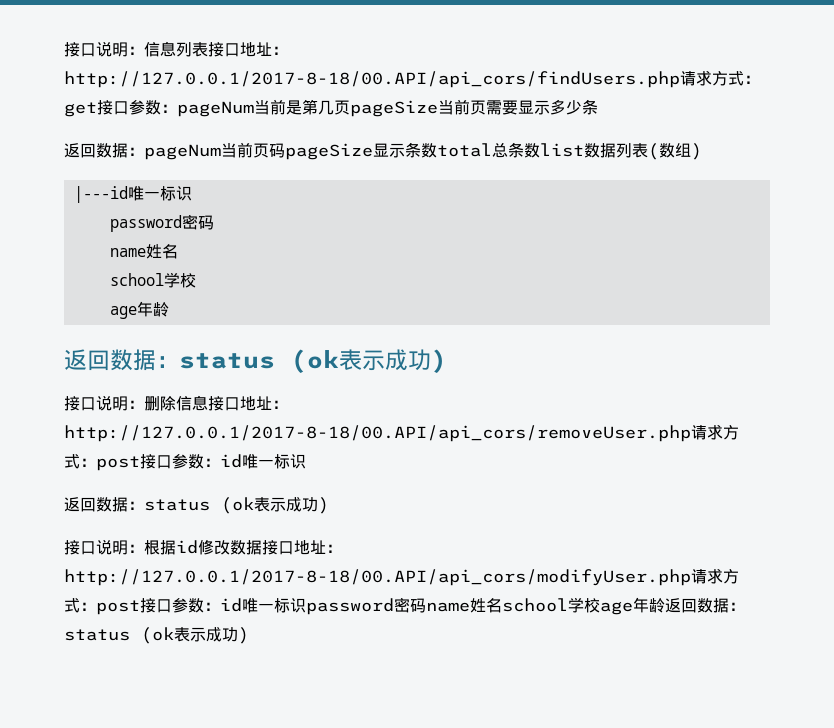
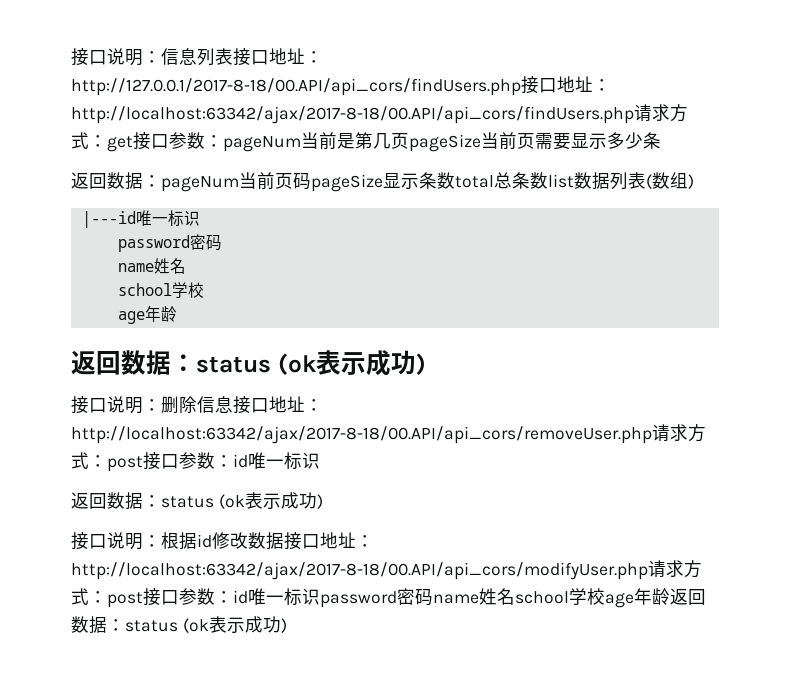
- 接口说明：信息列表接口地址：http://127.0.0.1/2017-8-18/00.API/api_cors/findUsers.php请求方式：get接口参数：pageNum当前是第几页pageSize当前页需要显示多少条
+ 接口说明：信息列表接口地址：http://127.0.0.1/2017-8-18/00.API/api_cors/findUsers.php接口地址：http://localhost:63342/ajax/2017-8-18/00.API/api_cors/findUsers.php请求方式：get接口参数：pageNum当前是第几页pageSize当前页需要显示多少条
- 接口说明：删除信息接口地址：http://127.0.0.1/2017-8-18/00.API/api_cors/removeUser.php请求方式：post接口参数：id唯一标识
+ 接口说明：删除信息接口地址：http://localhost:63342/ajax/2017-8-18/00.API/api_cors/removeUser.php请求方式：post接口参数：id唯一标识
- 接口说明：根据id修改数据接口地址：http://127.0.0.1/2017-8-18/00.API/api_cors/modifyUser.php请求方式：post接口参数：id唯一标识password密码name姓名school学校age年龄返回数据：status (ok表示成功)
+ 接口说明：根据id修改数据接口地址：http://localhost:63342/ajax/2017-8-18/00.API/api_cors/modifyUser.php请求方式：post接口参数：id唯一标识password密码name姓名school学校age年龄返回数据：status (ok表示成功)

